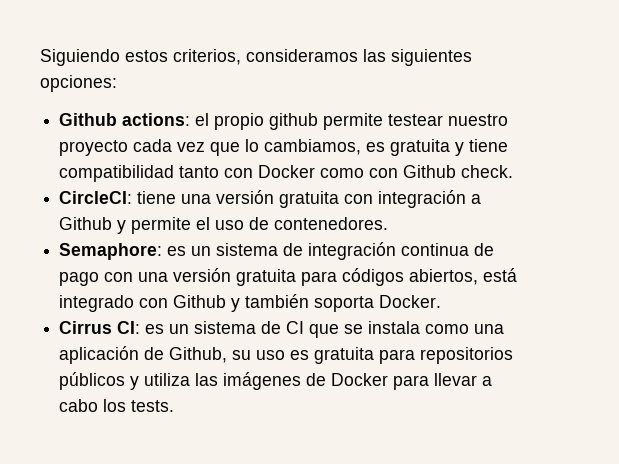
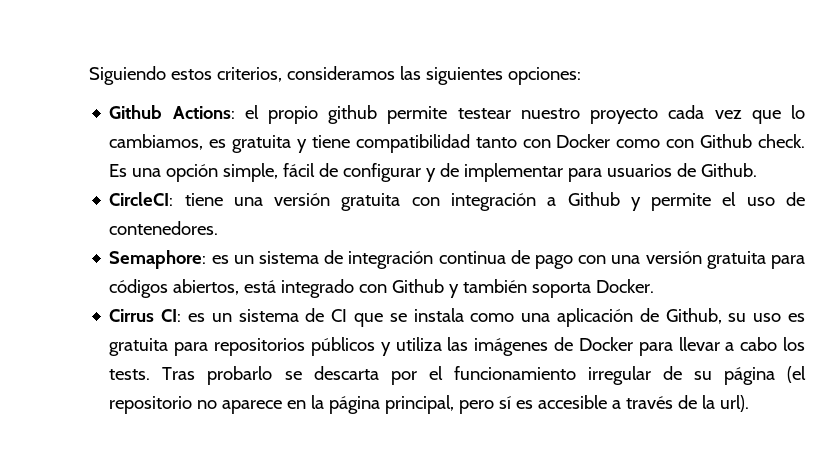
- Github actions: el propio github permite testear nuestro proyecto cada vez que lo cambiamos, es gratuita y tiene compatibilidad tanto con Docker como con Github check.
+ Github Actions: el propio github permite testear nuestro proyecto cada vez que lo cambiamos, es gratuita y tiene compatibilidad tanto con Docker como con Github check. Es una opción simple, fácil de configurar y de implementar para usuarios de Github.
+ Tras probarlo se descarta por el funcionamiento irregular de su página (el repositorio no aparece en la página principal, pero sí es accesible a través de la url).

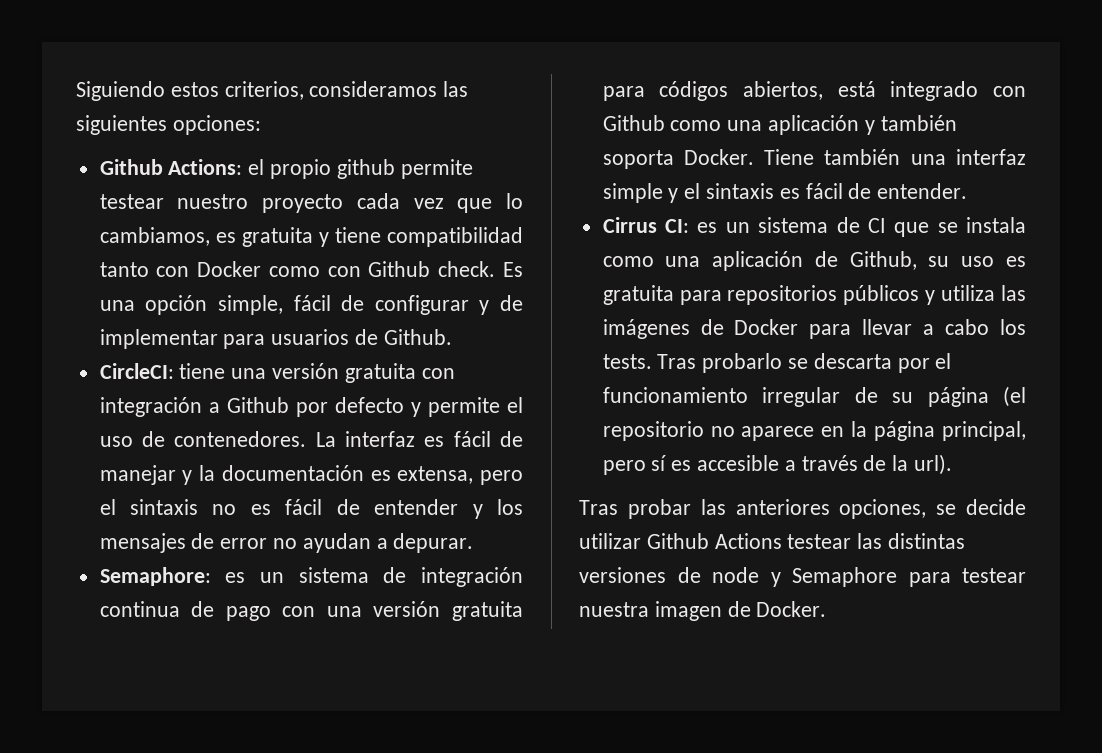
- CircleCI: tiene una versión gratuita con integración a Github y permite el uso de contenedores.
+ CircleCI: tiene una versión gratuita con integración a Github por defecto y permite el uso de contenedores. La interfaz es fácil de manejar y la documentación es extensa, pero el sintaxis no es fácil de entender y los mensajes de error no ayudan a depurar.
- Semaphore: es un sistema de integración continua de pago con una versión gratuita para códigos abiertos, está integrado con Github y también soporta Docker.
+ Semaphore: es un sistema de integración continua de pago con una versión gratuita para códigos abiertos, está integrado con Github como una aplicación y también soporta Docker. Tiene también una interfaz simple y el sintaxis es fácil de entender.
+ Tras probar las anteriores opciones, se decide utilizar Github Actions testear las distintas versiones de node y Semaphore para testear nuestra imagen de Docker.

